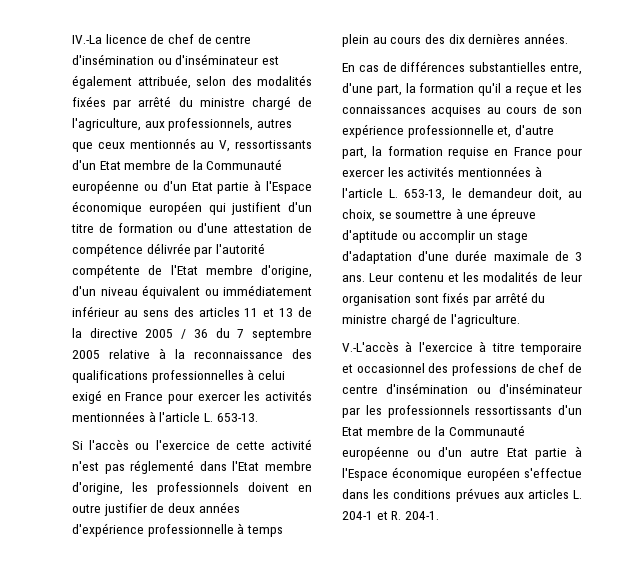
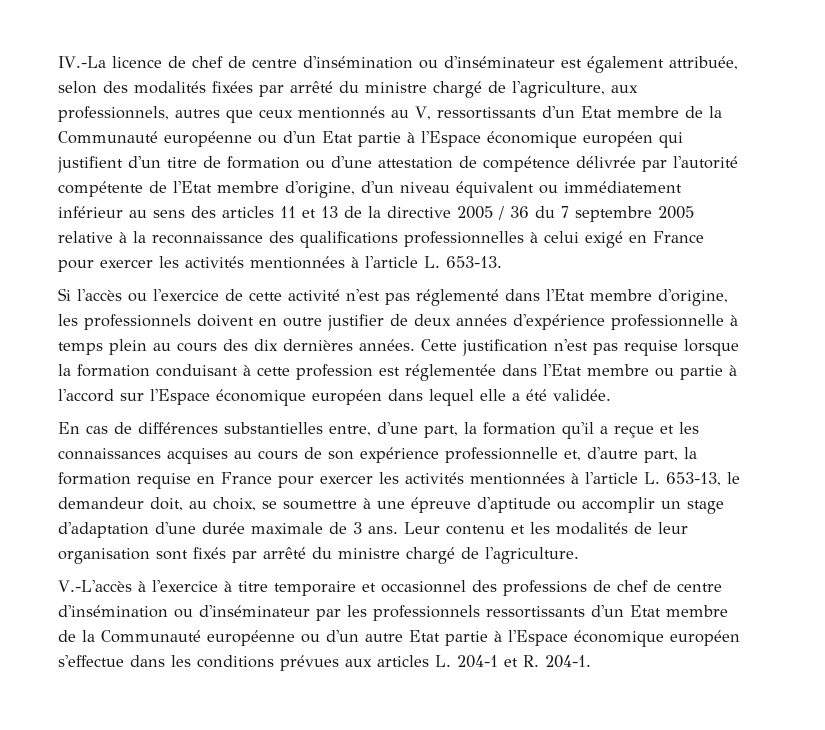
+ Cette justification n'est pas requise lorsque la formation conduisant à cette profession est réglementée dans l'Etat membre ou partie à l'accord sur l'Espace économique européen dans lequel elle a été validée.

